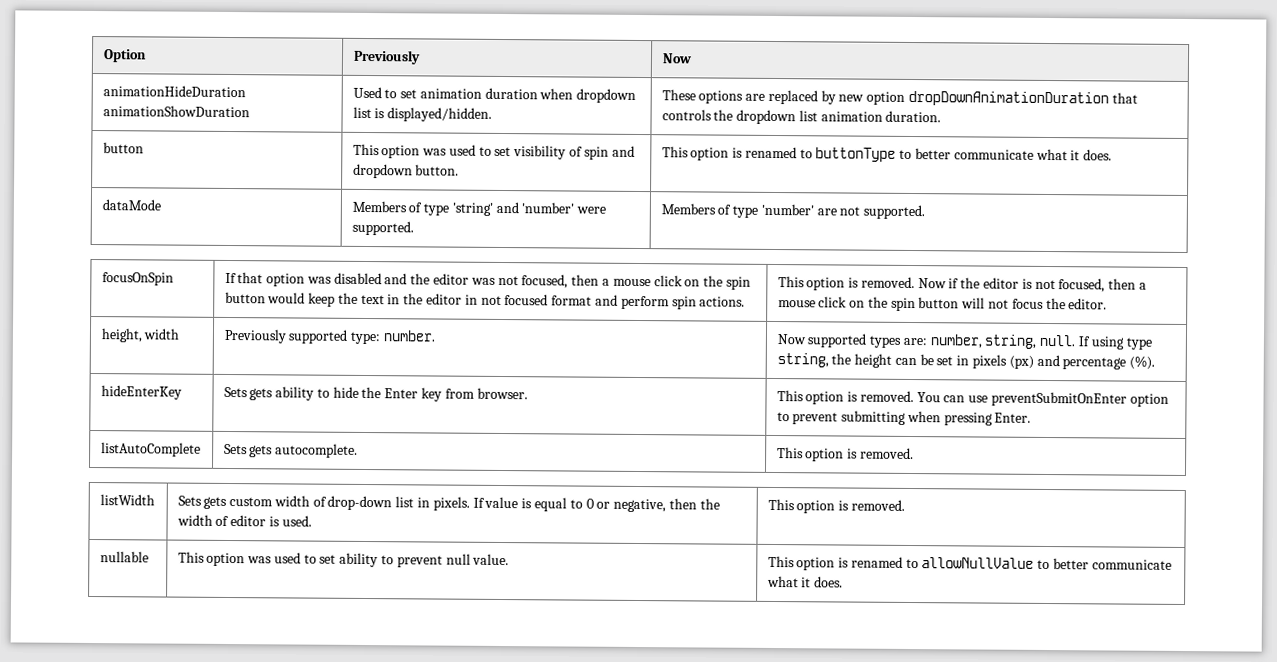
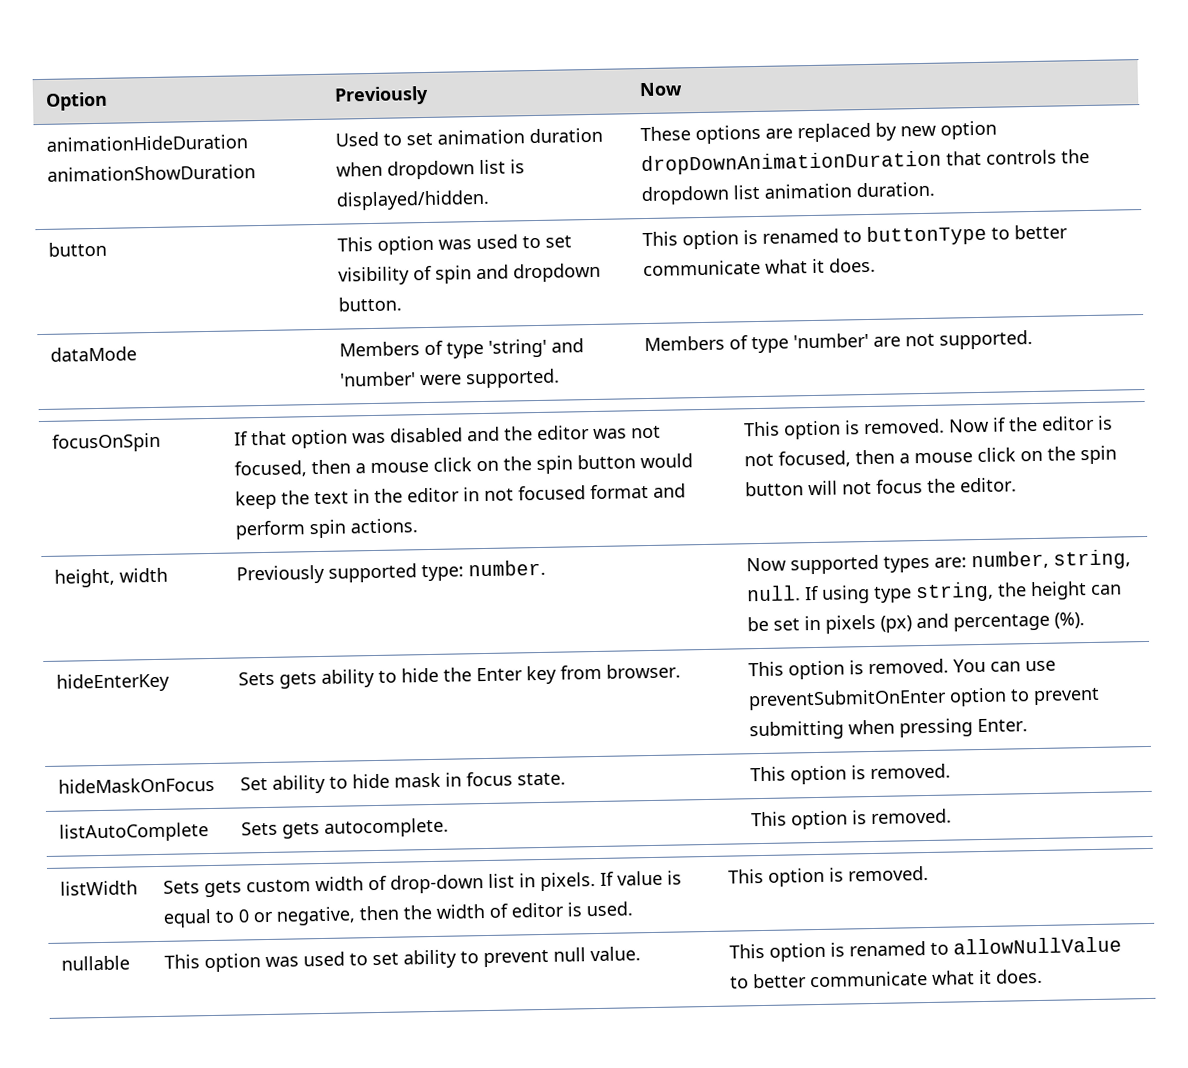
+ hideMaskOnFocus | Set ability to hide mask in focus state. | This option is removed.

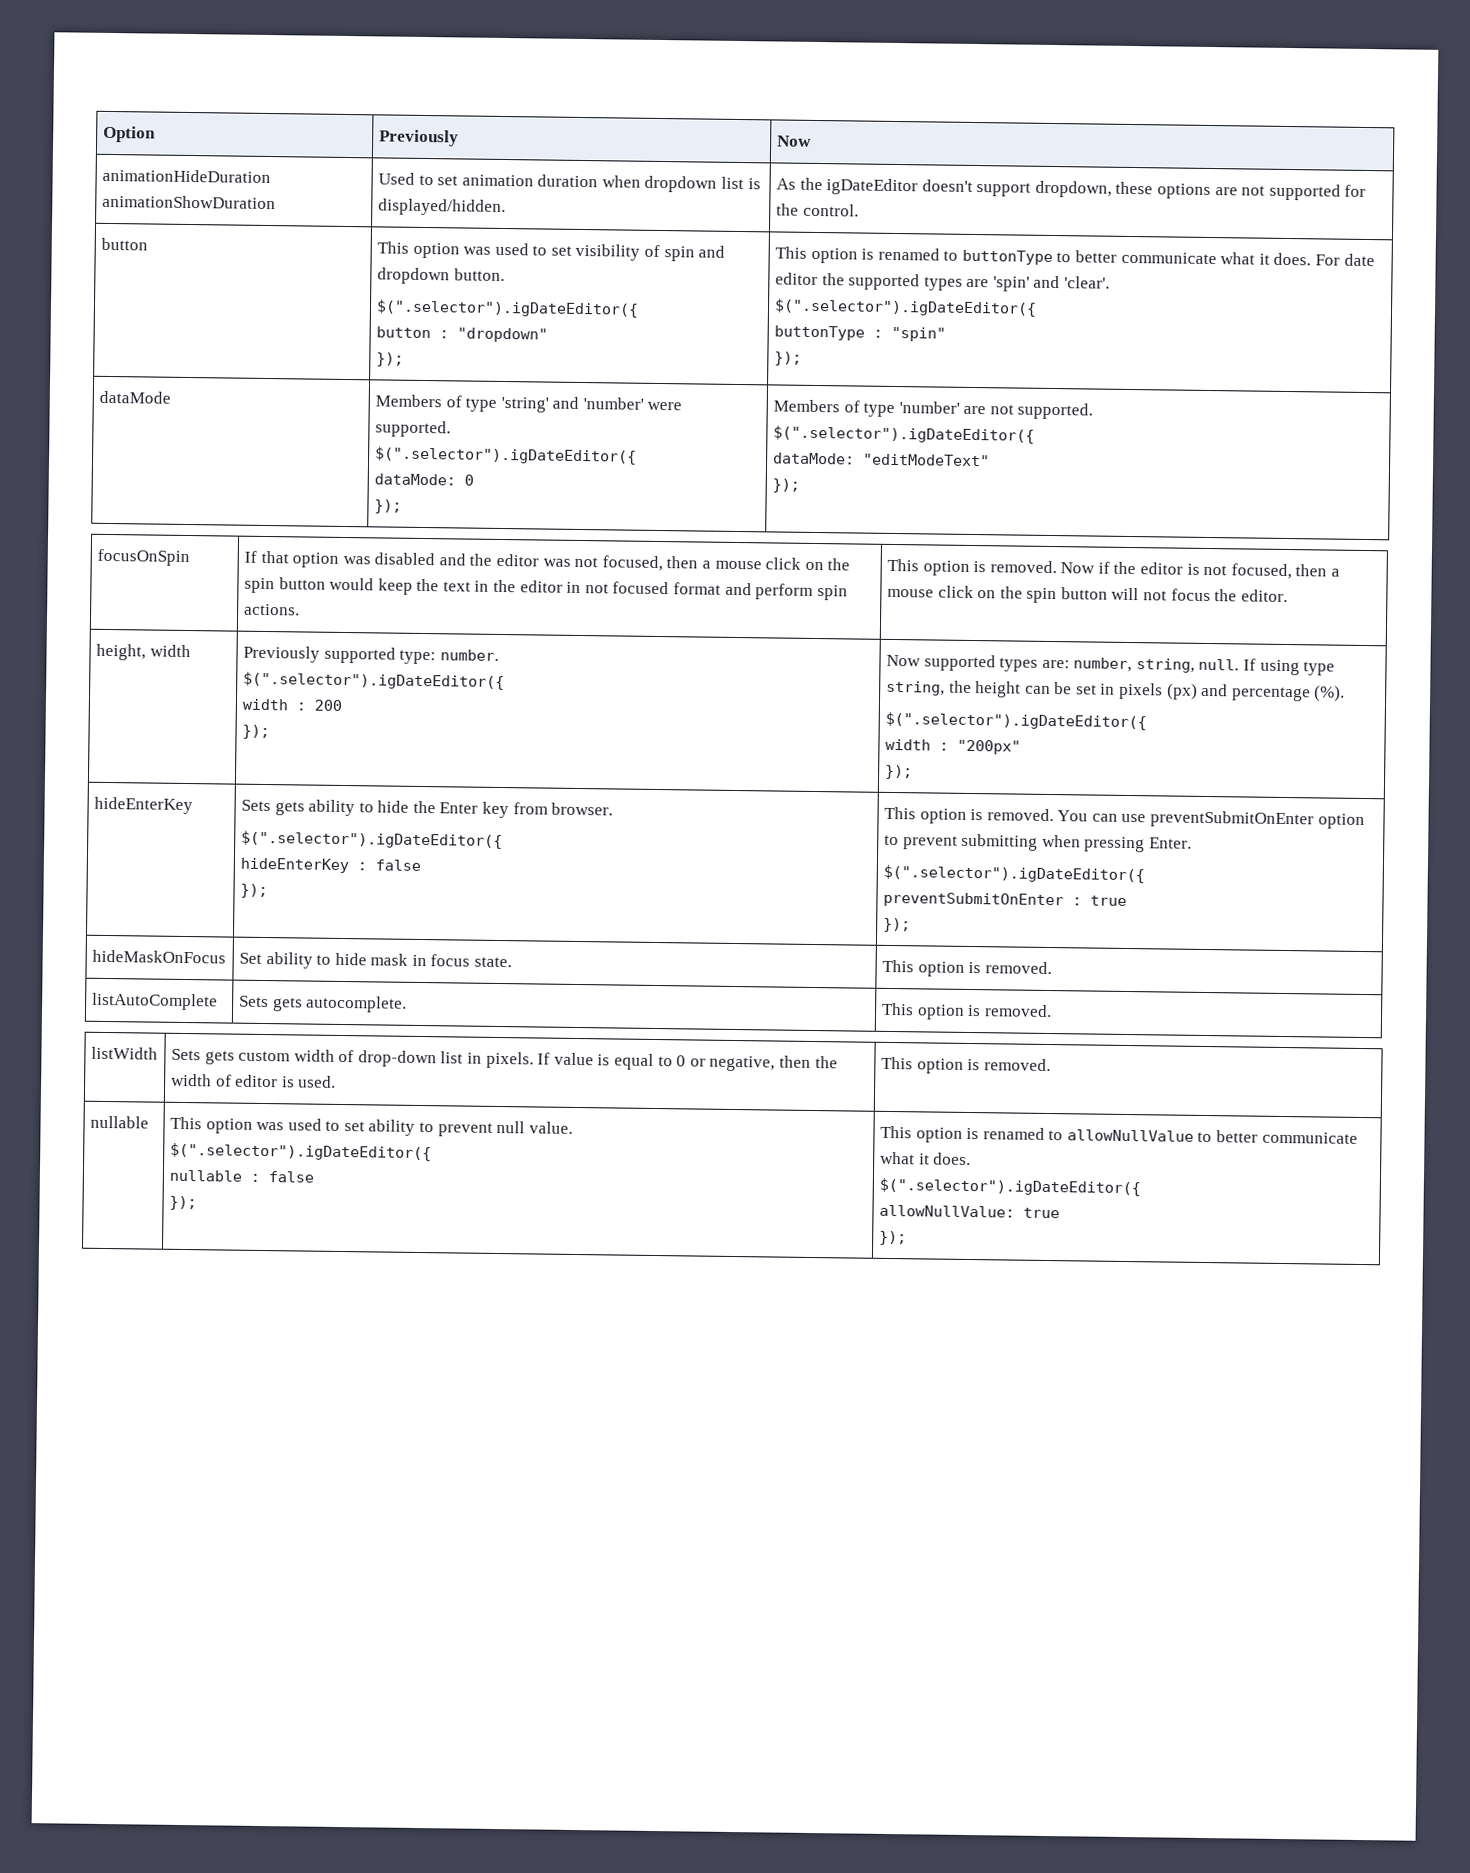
- animationHideDuration animationShowDuration | Used to set animation duration when dropdown list is displayed/hidden. | These options are replaced by new option dropDownAnimationDuration that controls the dropdown list animation duration.
+ animationHideDuration animationShowDuration | Used to set animation duration when dropdown list is displayed/hidden. | As the igDateEditor doesn't support dropdown, these options are not supported for the control.
  This option was used to set visibility of spin and dropdown button.
+ $(".selector").igDateEditor({
+ button : "dropdown"
+ });
+ For date editor the supported types are 'spin' and 'clear'.
+ $(".selector").igDateEditor({
+ buttonType : "spin"
+ });
- dataMode | Members of type 'string' and 'number' were supported. | Members of type 'number' are not supported.
+ dataMode | Members of type 'string' and 'number' were supported.
+ $(".selector").igDateEditor({
+ dataMode: 0
+ }); | Members of type 'number' are not supported.
+ $(".selector").igDateEditor({
+ dataMode: "editModeText"
+ });
- height, width | Previously supported type: number. | Now supported types are: number, string, null. If using type string, the height can be set in pixels (px) and percentage (%).
+ height, width | Previously supported type: number.
+ $(".selector").igDateEditor({
+ width : 200
+ }); | Now supported types are: number, string, null. If using type string, the height can be set in pixels (px) and percentage (%).
+ $(".selector").igDateEditor({
+ width : "200px"
+ });
- hideEnterKey | Sets gets ability to hide the Enter key from browser. | This option is removed. You can use preventSubmitOnEnter option to prevent submitting when pressing Enter.
+ hideEnterKey | Sets gets ability to hide the Enter key from browser.
+ $(".selector").igDateEditor({
+ hideEnterKey : false
+ }); | This option is removed. You can use preventSubmitOnEnter option to prevent submitting when pressing Enter.
+ $(".selector").igDateEditor({
+ preventSubmitOnEnter : true
+ });
- nullable | This option was used to set ability to prevent null value. | This option is renamed to allowNullValue to better communicate what it does.
+ nullable | This option was used to set ability to prevent null value.
+ $(".selector").igDateEditor({
+ nullable : false
+ }); | This option is renamed to allowNullValue to better communicate what it does.
+ $(".selector").igDateEditor({
+ allowNullValue: true
+ });

